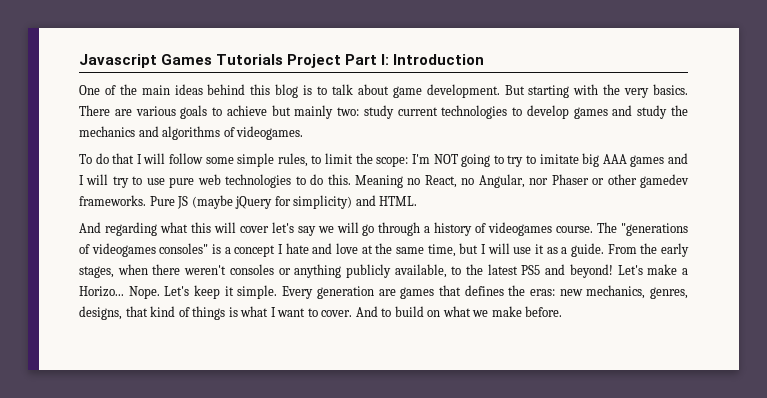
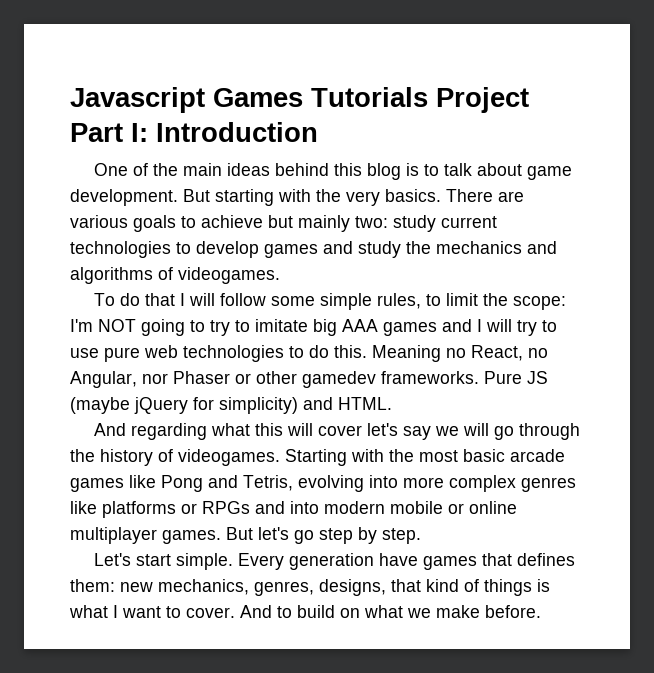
- And regarding what this will cover let's say we will go through a history of videogames course. The "generations of videogames consoles" is a concept I hate and love at the same time, but I will use it as a guide. From the early stages, when there weren't consoles or anything publicly available, to the latest PS5 and beyond! Let's make a Horizo... Nope. Let's keep it simple.
+ And regarding what this will cover let's say we will go through the history of videogames. Starting with the most basic arcade games like Pong and Tetris, evolving into more complex genres like platforms or RPGs and into modern mobile or online multiplayer games. But let's go step by step.
+ Let's start simple.
- Every generation are games that defines the eras: new mechanics, genres, designs, that kind of things is what I want to cover.
+ Every generation have games that defines them: new mechanics, genres, designs, that kind of things is what I want to cover.

